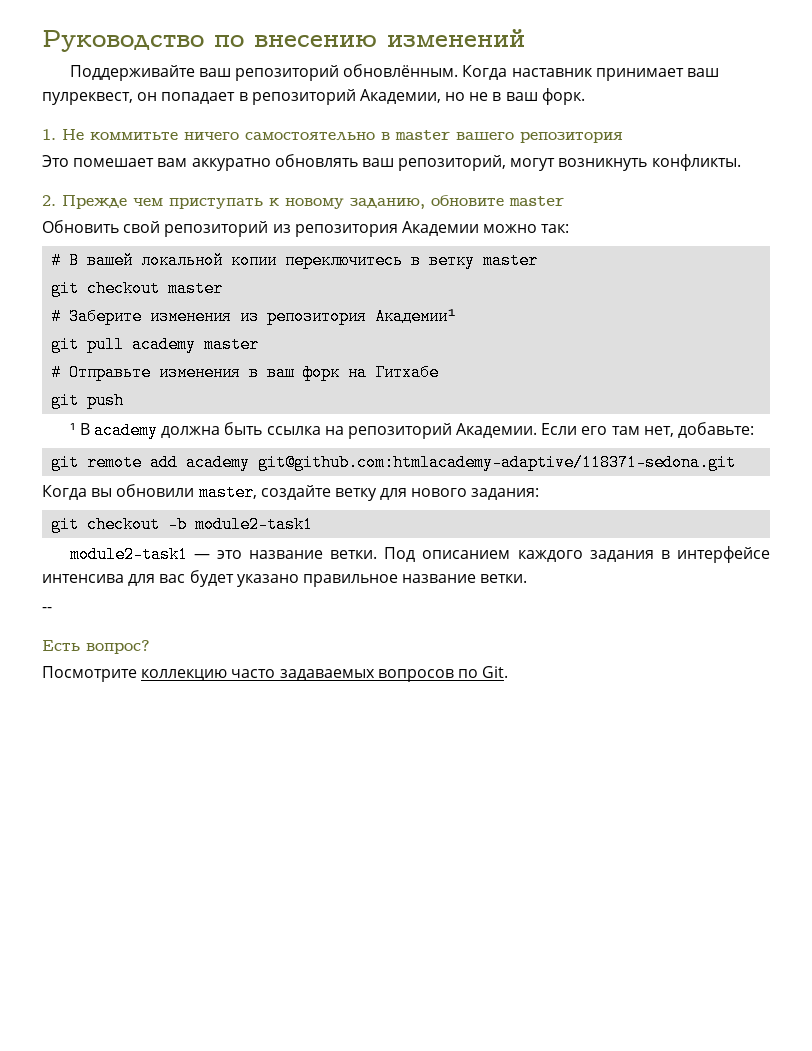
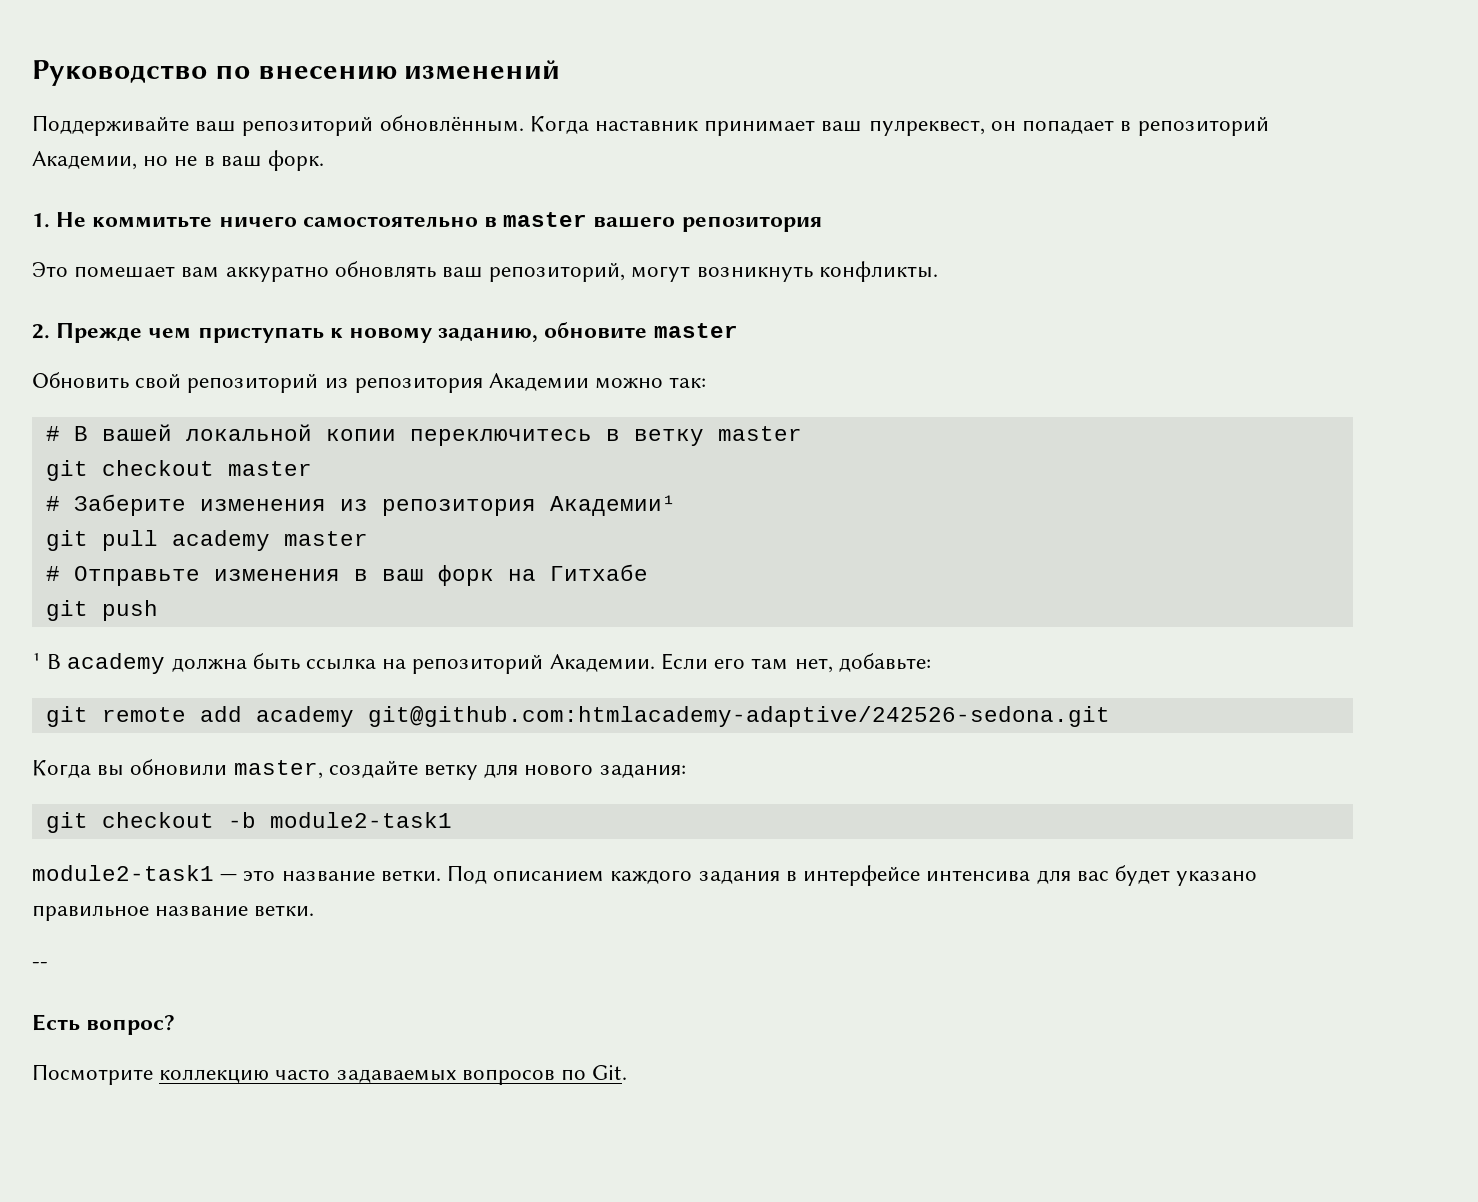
- git remote add academy git@github.com:htmlacademy-adaptive/118371-sedona.git
+ git remote add academy git@github.com:htmlacademy-adaptive/242526-sedona.git

